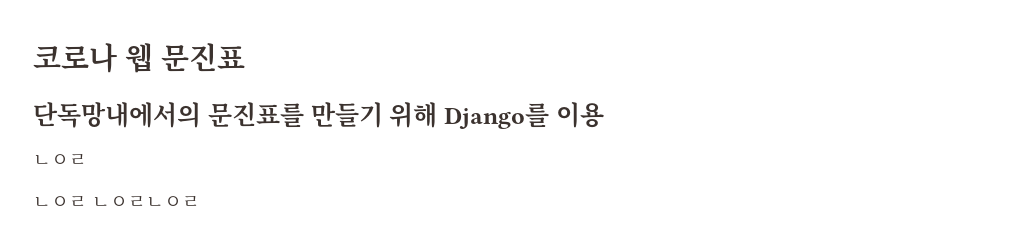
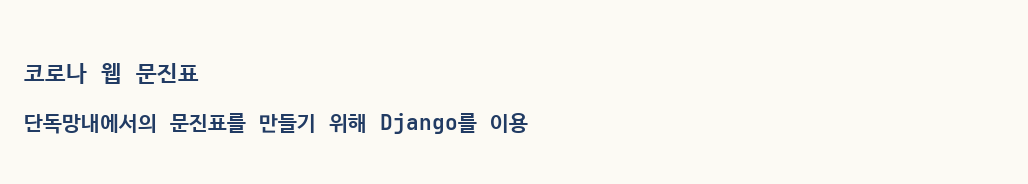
  단독망내에서의 문진표를 만들기 위해 Django를 이용
- ㄴㅇㄹ
- ㄴㅇㄹ ㄴㅇㄹㄴㅇㄹ

